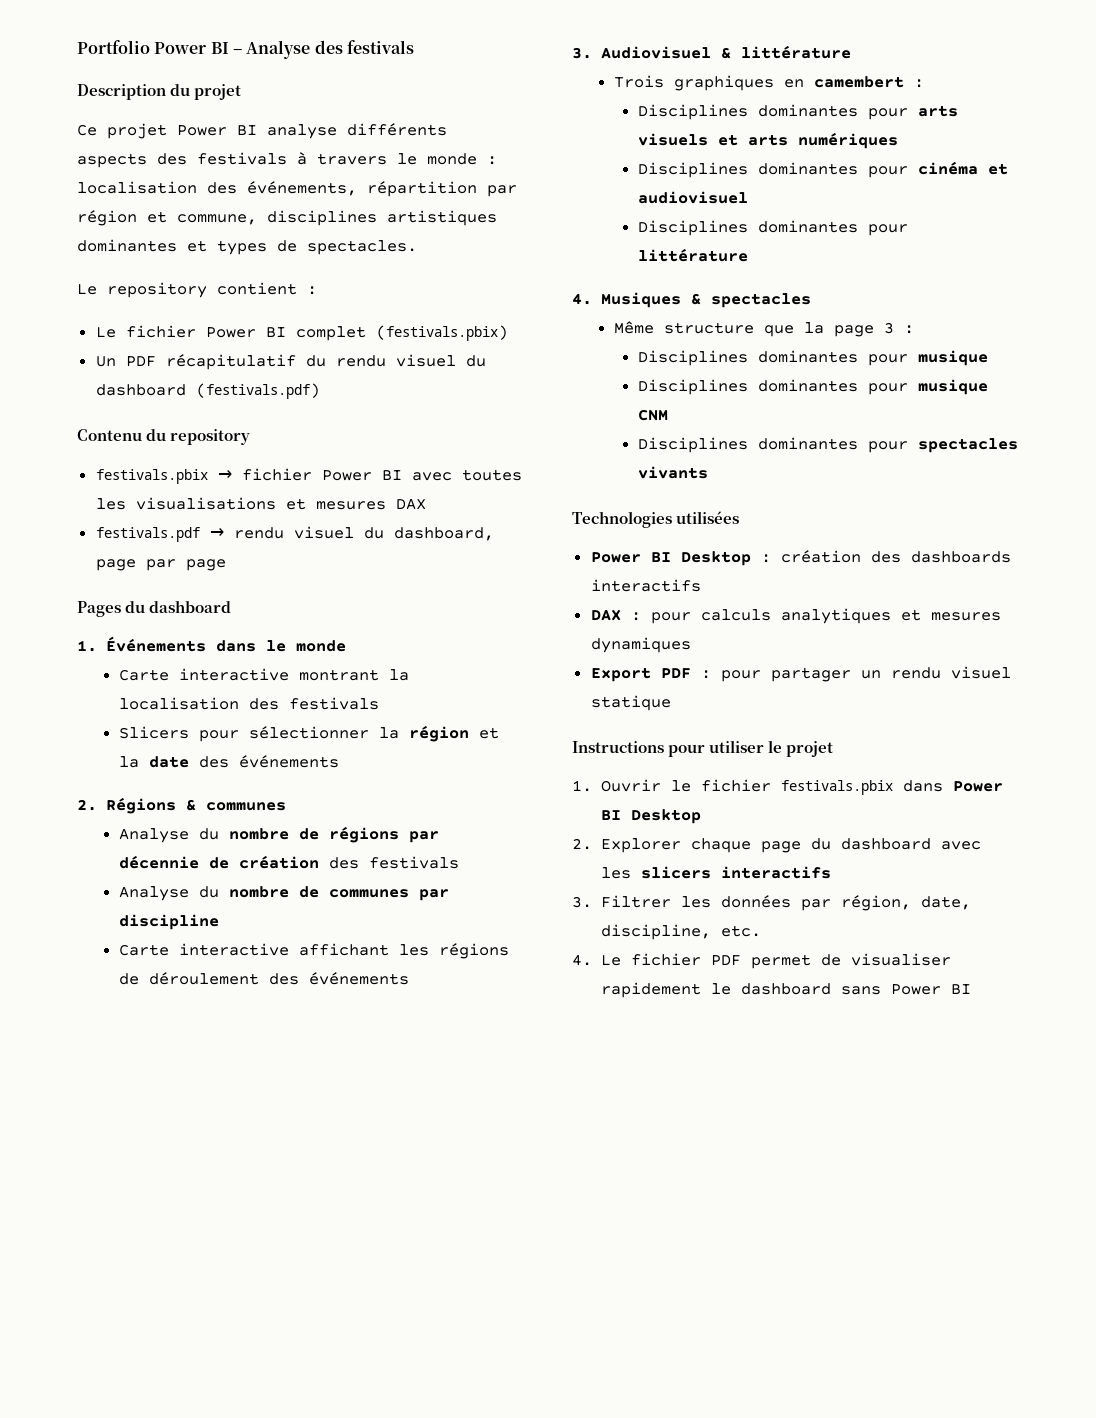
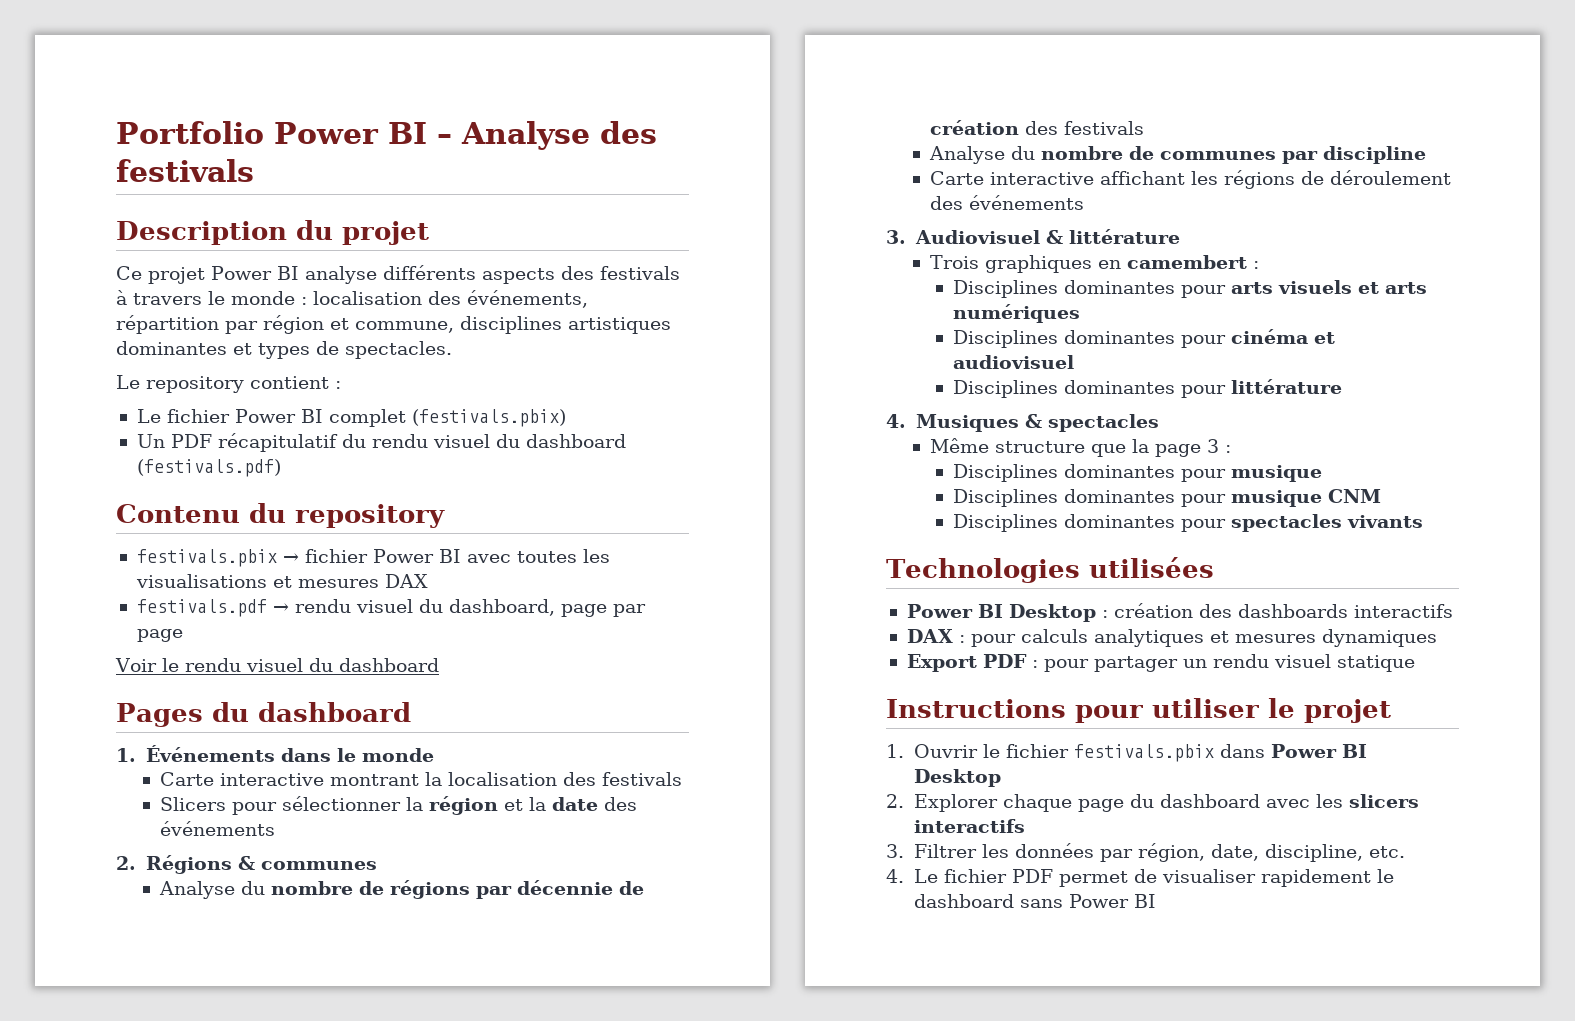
+ Voir le rendu visuel du dashboard

